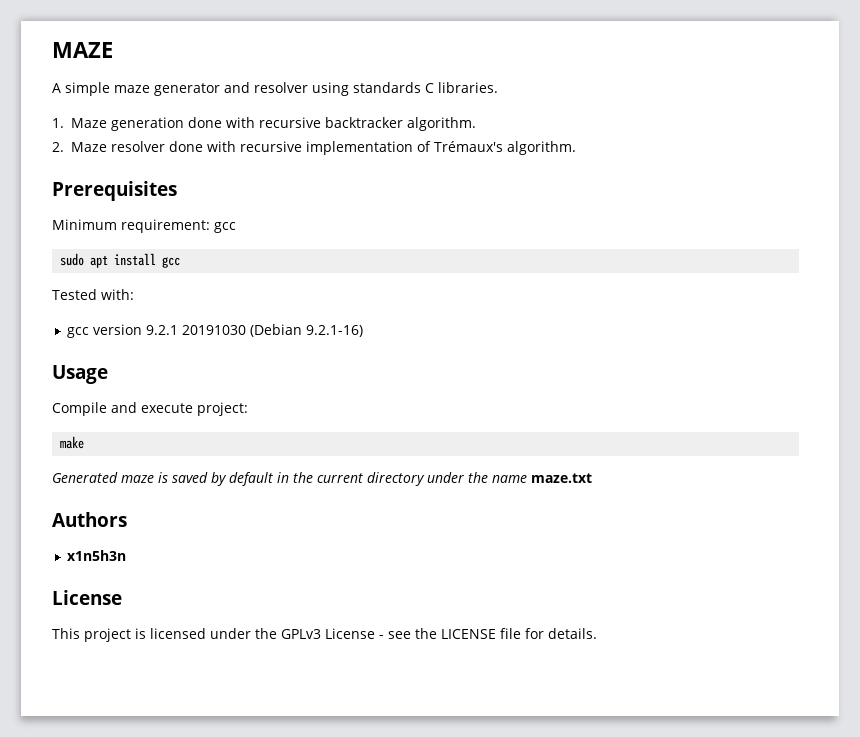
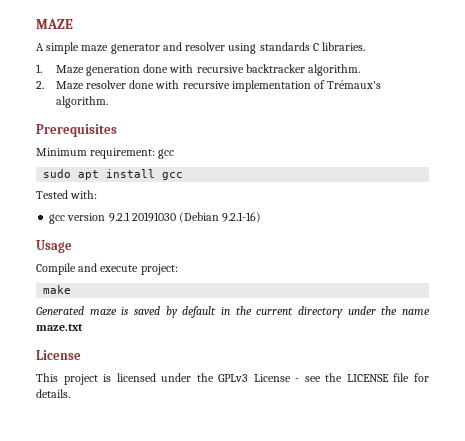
- Authors
- x1n5h3n

